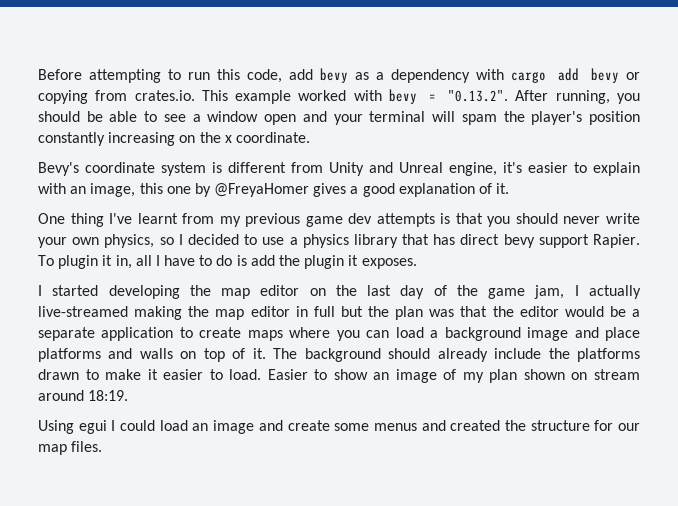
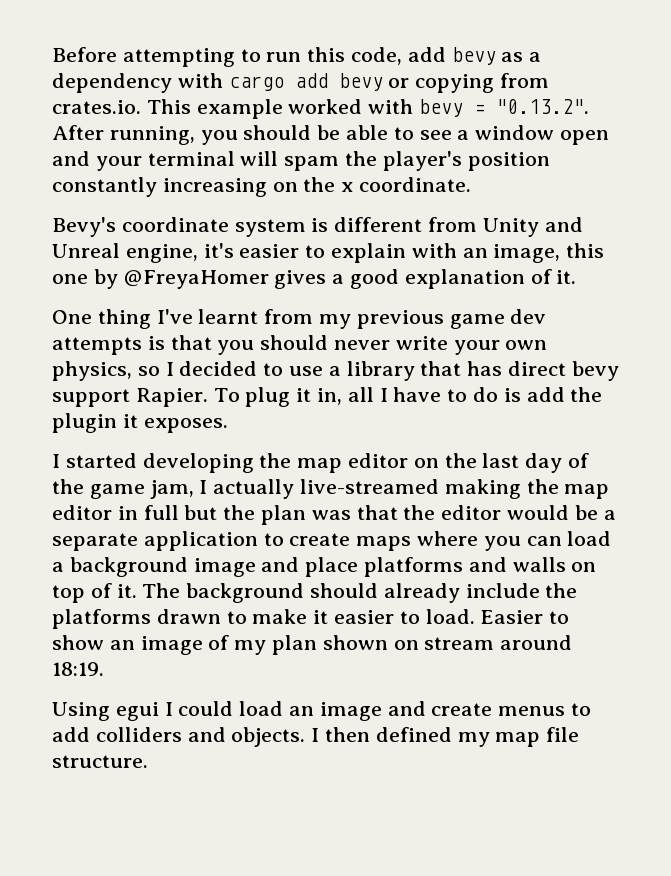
- One thing I've learnt from my previous game dev attempts is that you should never write your own physics, so I decided to use a physics library that has direct bevy support Rapier.
+ One thing I've learnt from my previous game dev attempts is that you should never write your own physics, so I decided to use a library that has direct bevy support Rapier.
- To plugin it in, all I have to do is add the plugin it exposes.
+ To plug it in, all I have to do is add the plugin it exposes.
- Using egui I could load an image and create some menus and created the structure for our map files.
+ Using egui I could load an image and create menus to add colliders and objects. I then defined my map file structure.

